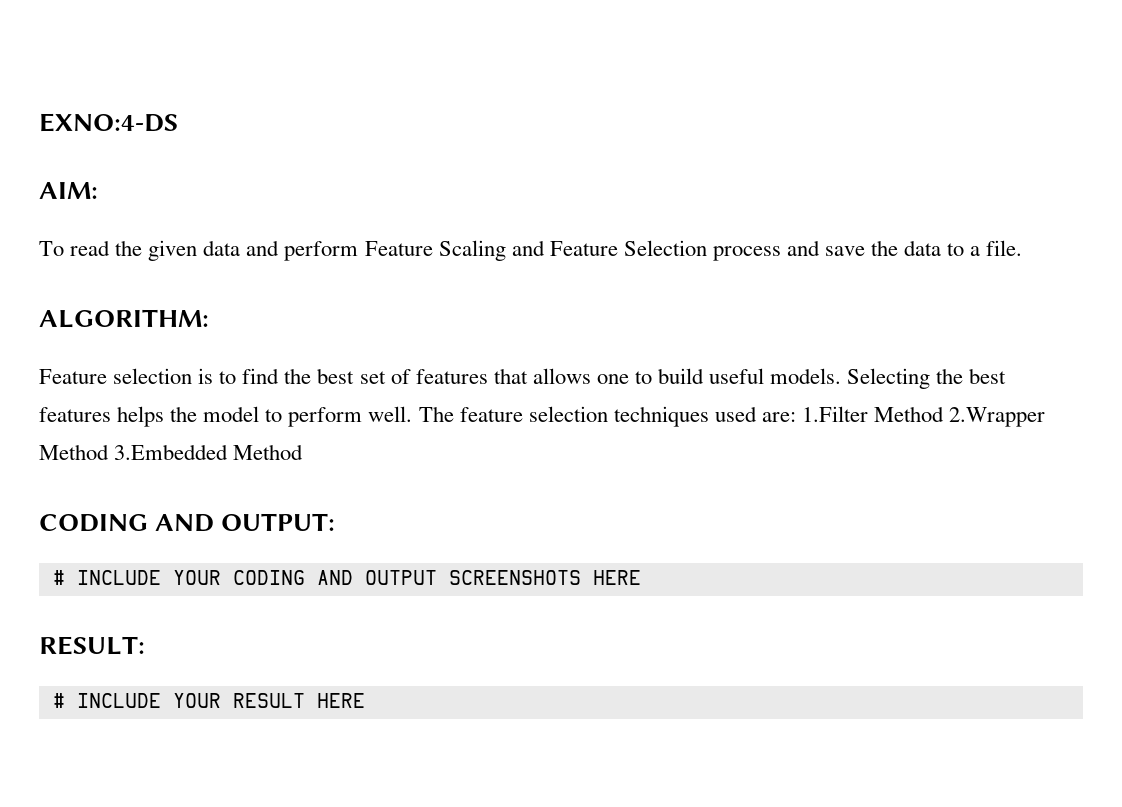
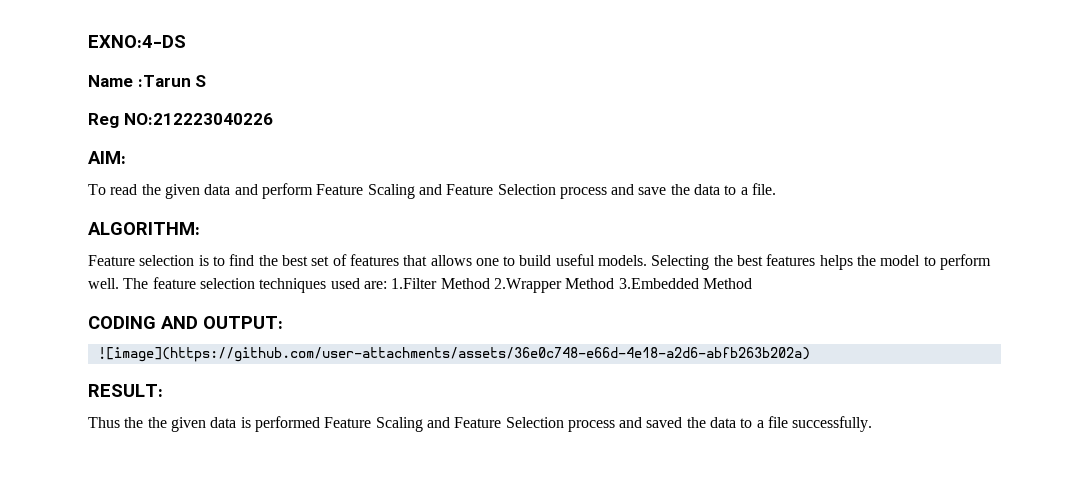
+ Name :Tarun S
+ Reg NO:212223040226
- # INCLUDE YOUR CODING AND OUTPUT SCREENSHOTS HERE
+ ![image](https://github.com/user-attachments/assets/36e0c748-e66d-4e18-a2d6-abfb263b202a)
  RESULT:
- # INCLUDE YOUR RESULT HERE
+ Thus the the given data is performed Feature Scaling and Feature Selection process and saved the data to a file successfully.

